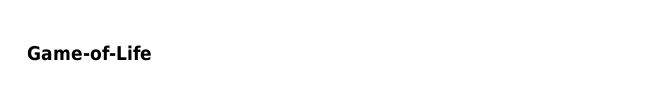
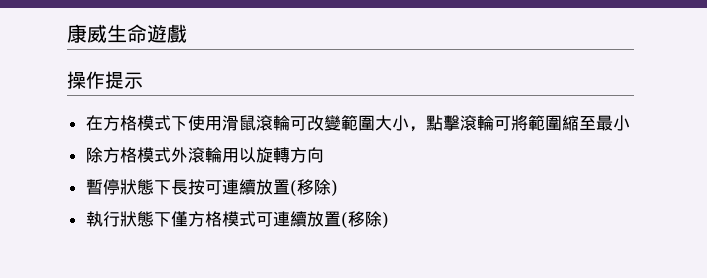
- Game-of-Life
+ 康威生命遊戲
+ 操作提示
+ 在方格模式下使用滑鼠滾輪可改變範圍大小，點擊滾輪可將範圍縮至最小
+ 除方格模式外滾輪用以旋轉方向
+ 暫停狀態下長按可連續放置(移除)
+ 執行狀態下僅方格模式可連續放置(移除)

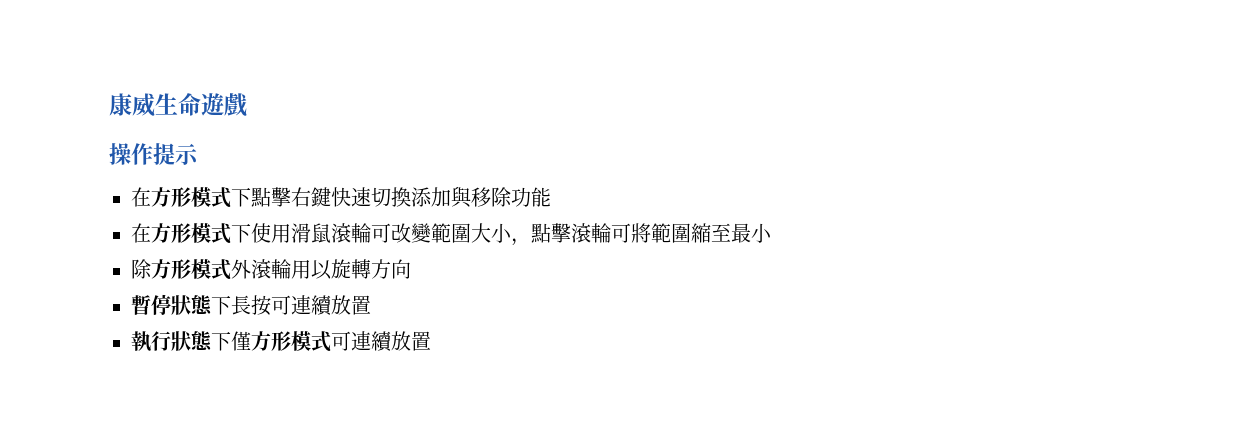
- 在方格模式下使用滑鼠滾輪可改變範圍大小，點擊滾輪可將範圍縮至最小
+ 在方形模式下點擊右鍵快速切換添加與移除功能
+ 在方形模式下使用滑鼠滾輪可改變範圍大小，點擊滾輪可將範圍縮至最小
- 除方格模式外滾輪用以旋轉方向
+ 除方形模式外滾輪用以旋轉方向
- 暫停狀態下長按可連續放置(移除)
+ 暫停狀態下長按可連續放置
- 執行狀態下僅方格模式可連續放置(移除)
+ 執行狀態下僅方形模式可連續放置

